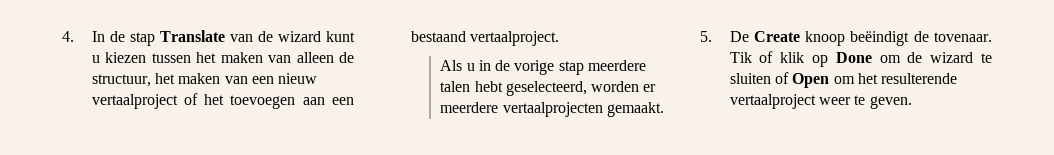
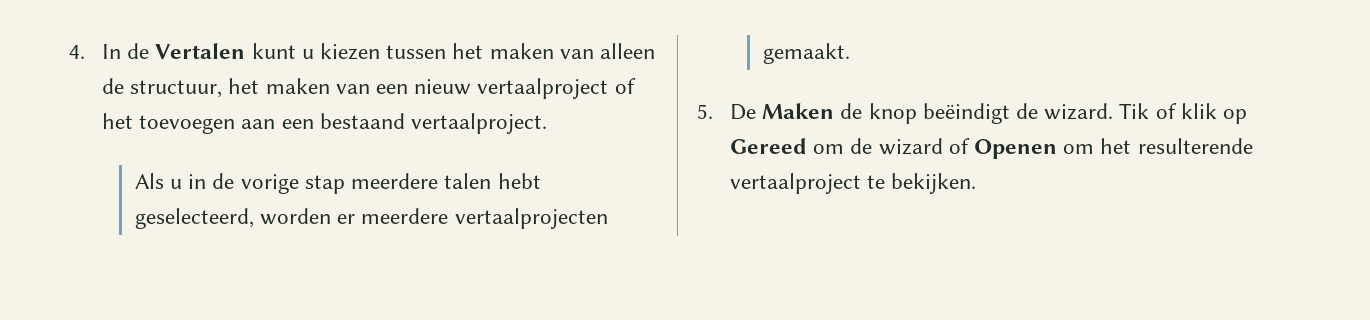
- 4. In de stap Translate van de wizard kunt u kiezen tussen het maken van alleen de structuur, het maken van een nieuw vertaalproject of het toevoegen aan een bestaand vertaalproject.
+ 4. In de Vertalen kunt u kiezen tussen het maken van alleen de structuur, het maken van een nieuw vertaalproject of het toevoegen aan een bestaand vertaalproject.
- 5. De Create knoop beëindigt de tovenaar.
+ 5. De Maken de knop beëindigt de wizard.
- Tik of klik op Done om de wizard te sluiten of Open om het resulterende vertaalproject weer te geven.
+ Tik of klik op Gereed om de wizard of Openen om het resulterende vertaalproject te bekijken.

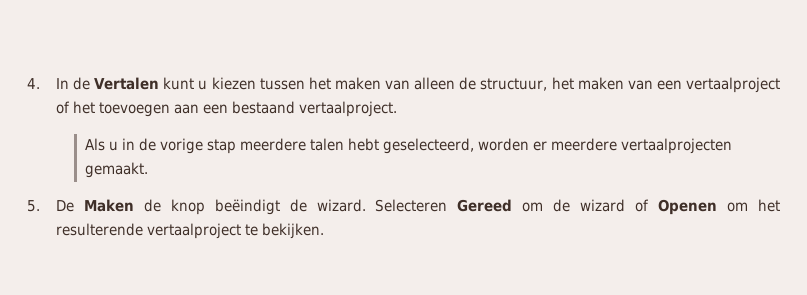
- 4. In de Vertalen kunt u kiezen tussen het maken van alleen de structuur, het maken van een nieuw vertaalproject of het toevoegen aan een bestaand vertaalproject.
+ 4. In de Vertalen kunt u kiezen tussen het maken van alleen de structuur, het maken van een vertaalproject of het toevoegen aan een bestaand vertaalproject.
- Tik of klik op Gereed om de wizard of Openen om het resulterende vertaalproject te bekijken.
+ Selecteren Gereed om de wizard of Openen om het resulterende vertaalproject te bekijken.

